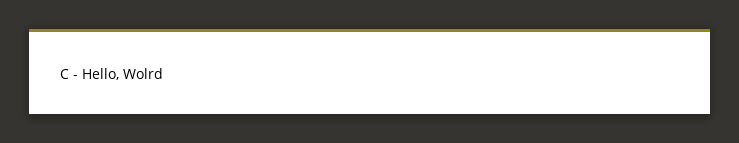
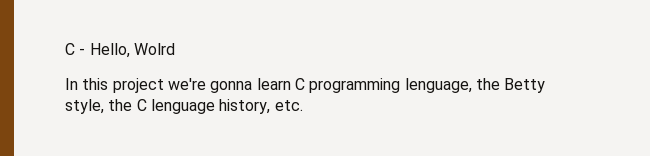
+ In this project we're gonna learn C programming lenguage, the Betty style, the C lenguage history, etc.

